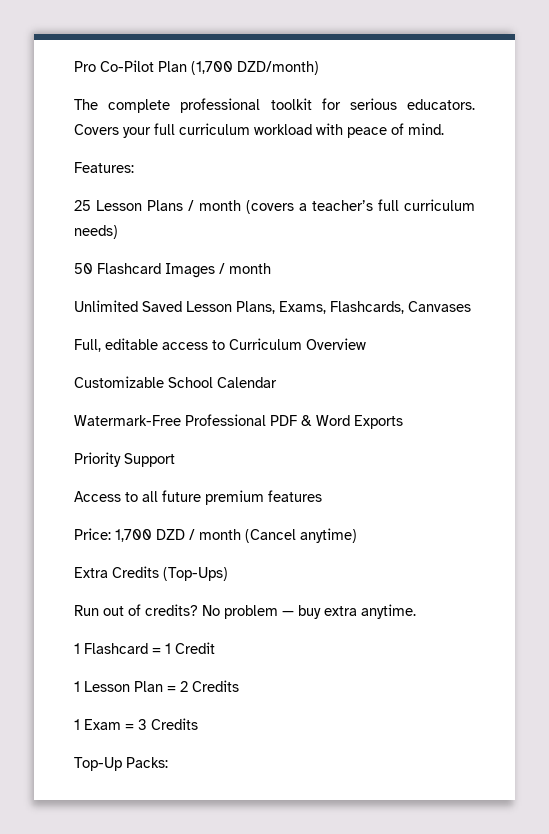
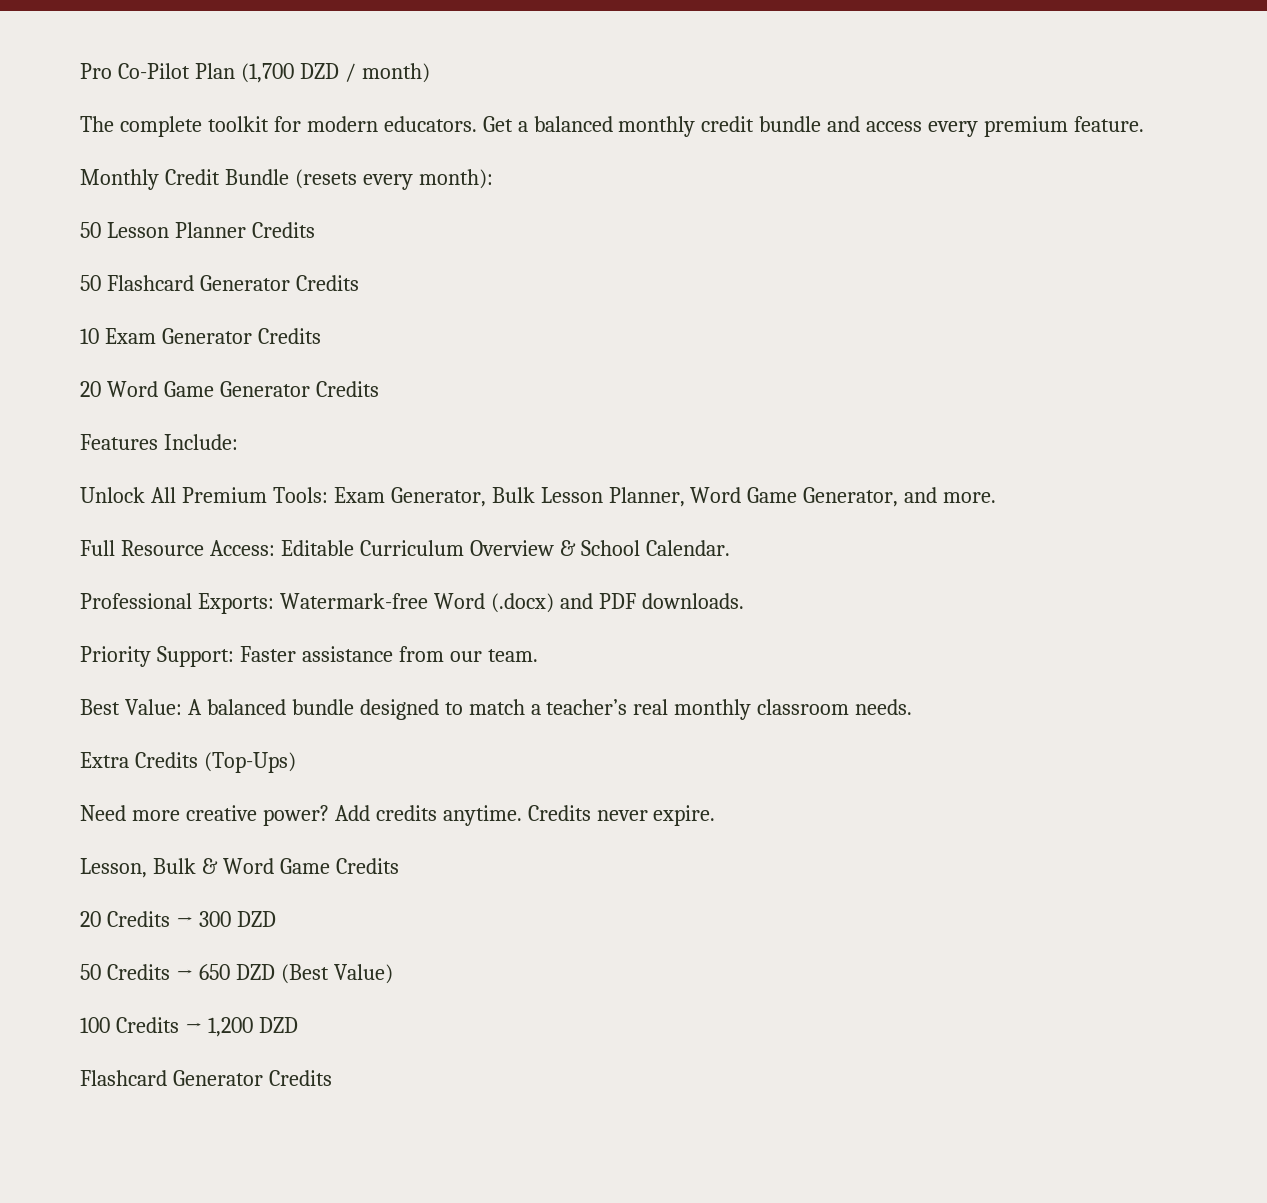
- Pro Co-Pilot Plan (1,700 DZD/month)
+ Pro Co-Pilot Plan (1,700 DZD / month)
- The complete professional toolkit for serious educators. Covers your full curriculum workload with peace of mind.
- Features:
- 25 Lesson Plans / month (covers a teacher’s full curriculum needs)
- 50 Flashcard Images / month
- Unlimited Saved Lesson Plans, Exams, Flashcards, Canvases
- Full, editable access to Curriculum Overview
- Customizable School Calendar
- Watermark-Free Professional PDF & Word Exports
- Priority Support
- Access to all future premium features
- Price: 1,700 DZD / month (Cancel anytime)
+ The complete toolkit for modern educators. Get a balanced monthly credit bundle and access every premium feature.
+ Monthly Credit Bundle (resets every month):
+ 50 Lesson Planner Credits
+ 50 Flashcard Generator Credits
+ 10 Exam Generator Credits
+ 20 Word Game Generator Credits
+ Features Include:
+ Unlock All Premium Tools: Exam Generator, Bulk Lesson Planner, Word Game Generator, and more.
+ Full Resource Access: Editable Curriculum Overview & School Calendar.
+ Professional Exports: Watermark-free Word (.docx) and PDF downloads.
+ Priority Support: Faster assistance from our team.
+ Best Value: A balanced bundle designed to match a teacher’s real monthly classroom needs.
  Extra Credits (Top-Ups)
- Run out of credits? No problem — buy extra anytime.
- 1 Flashcard = 1 Credit
- 1 Lesson Plan = 2 Credits
- 1 Exam = 3 Credits
- Top-Up Packs:
+ Need more creative power? Add credits anytime. Credits never expire.
+ Lesson, Bulk & Word Game Credits
+ 20 Credits → 300 DZD
+ 50 Credits → 650 DZD (Best Value)
+ 100 Credits → 1,200 DZD
+ Flashcard Generator Credits

